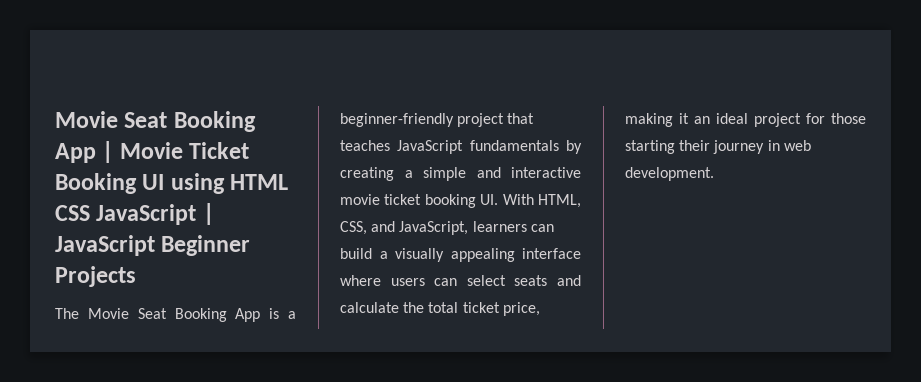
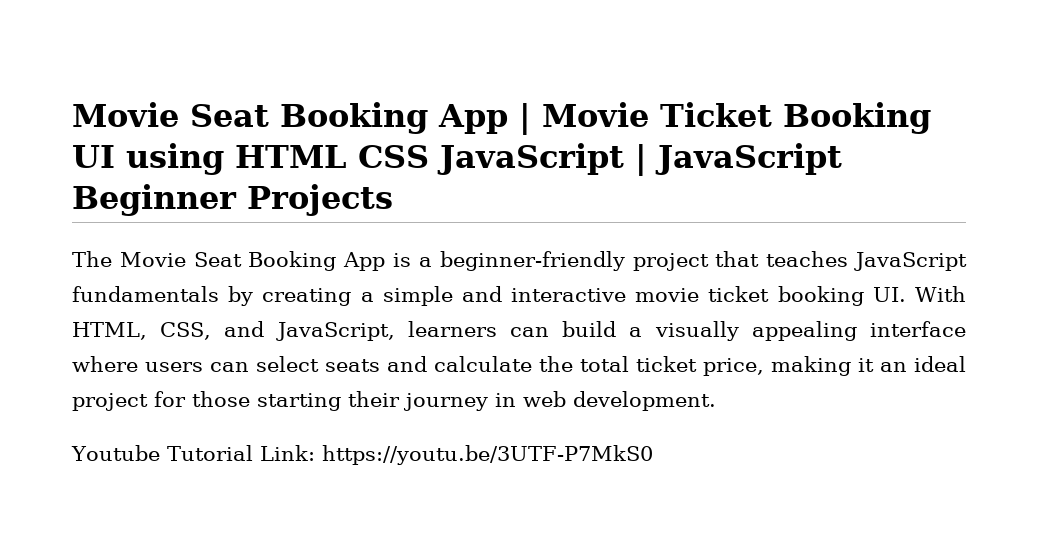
+ Youtube Tutorial Link: https://youtu.be/3UTF-P7MkS0

